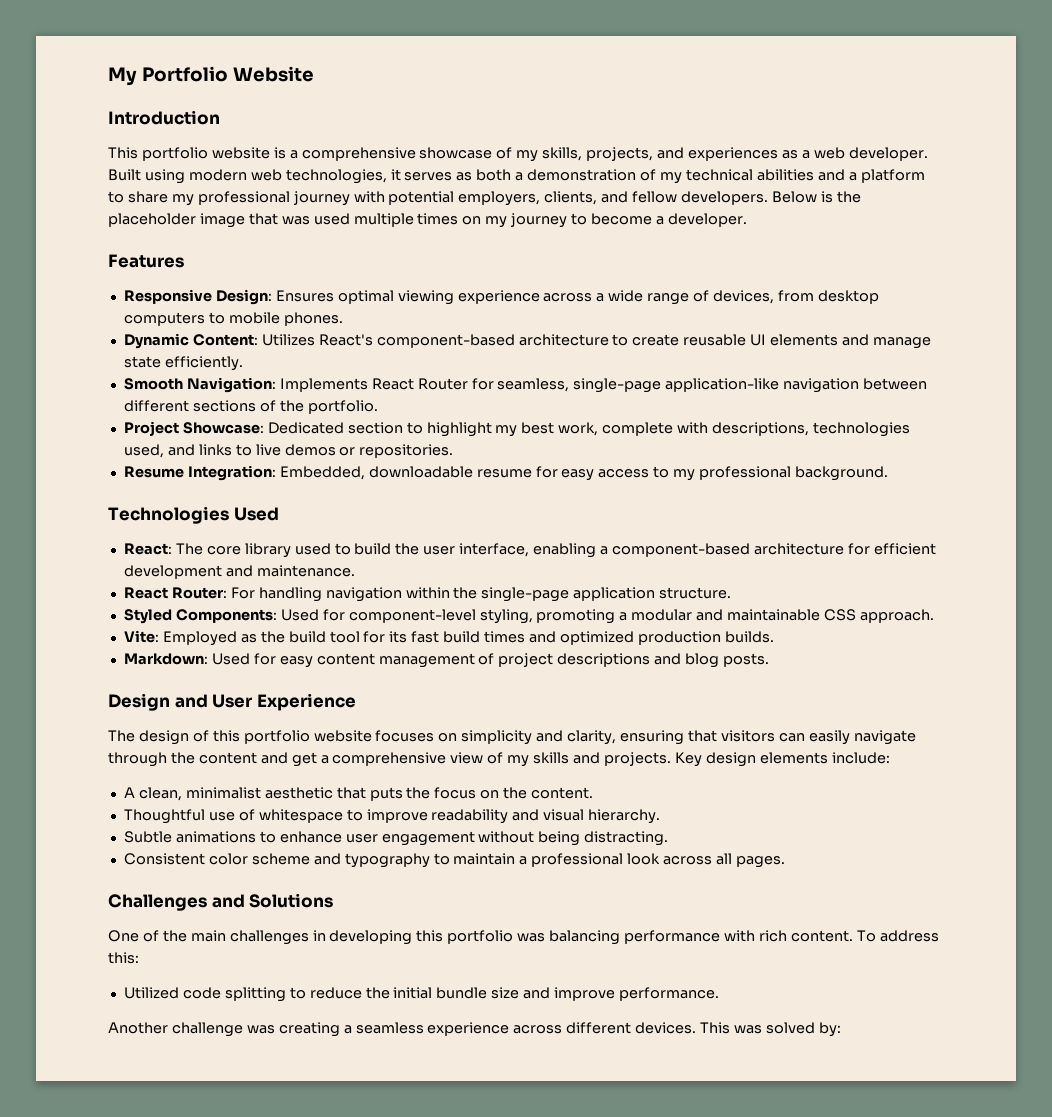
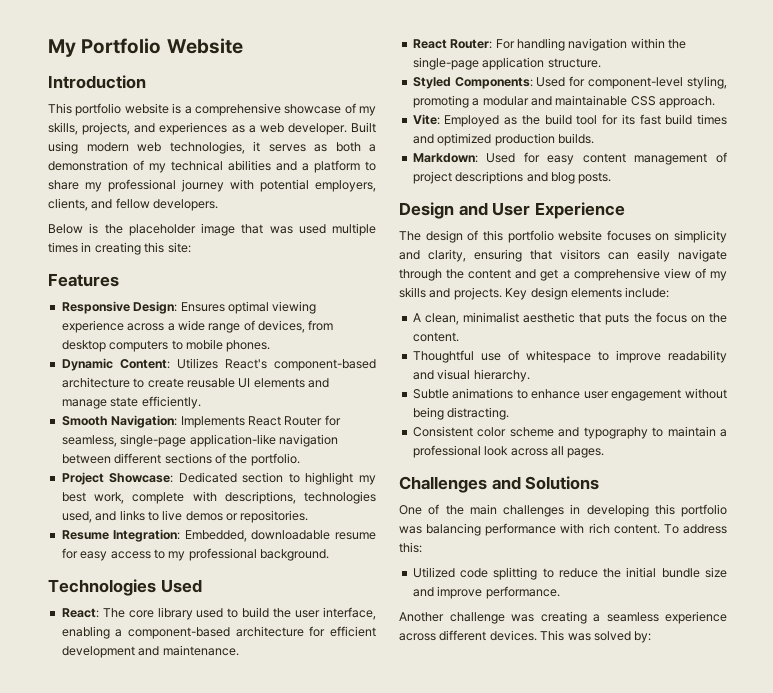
- Built using modern web technologies, it serves as both a demonstration of my technical abilities and a platform to share my professional journey with potential employers, clients, and fellow developers. Below is the placeholder image that was used multiple times on my journey to become a developer.
+ Built using modern web technologies, it serves as both a demonstration of my technical abilities and a platform to share my professional journey with potential employers, clients, and fellow developers.
+ Below is the placeholder image that was used multiple times in creating this site:

